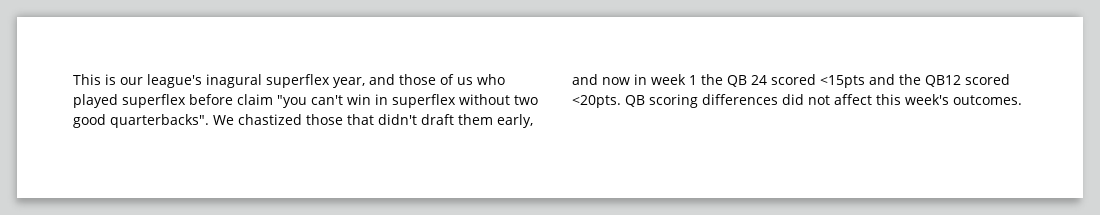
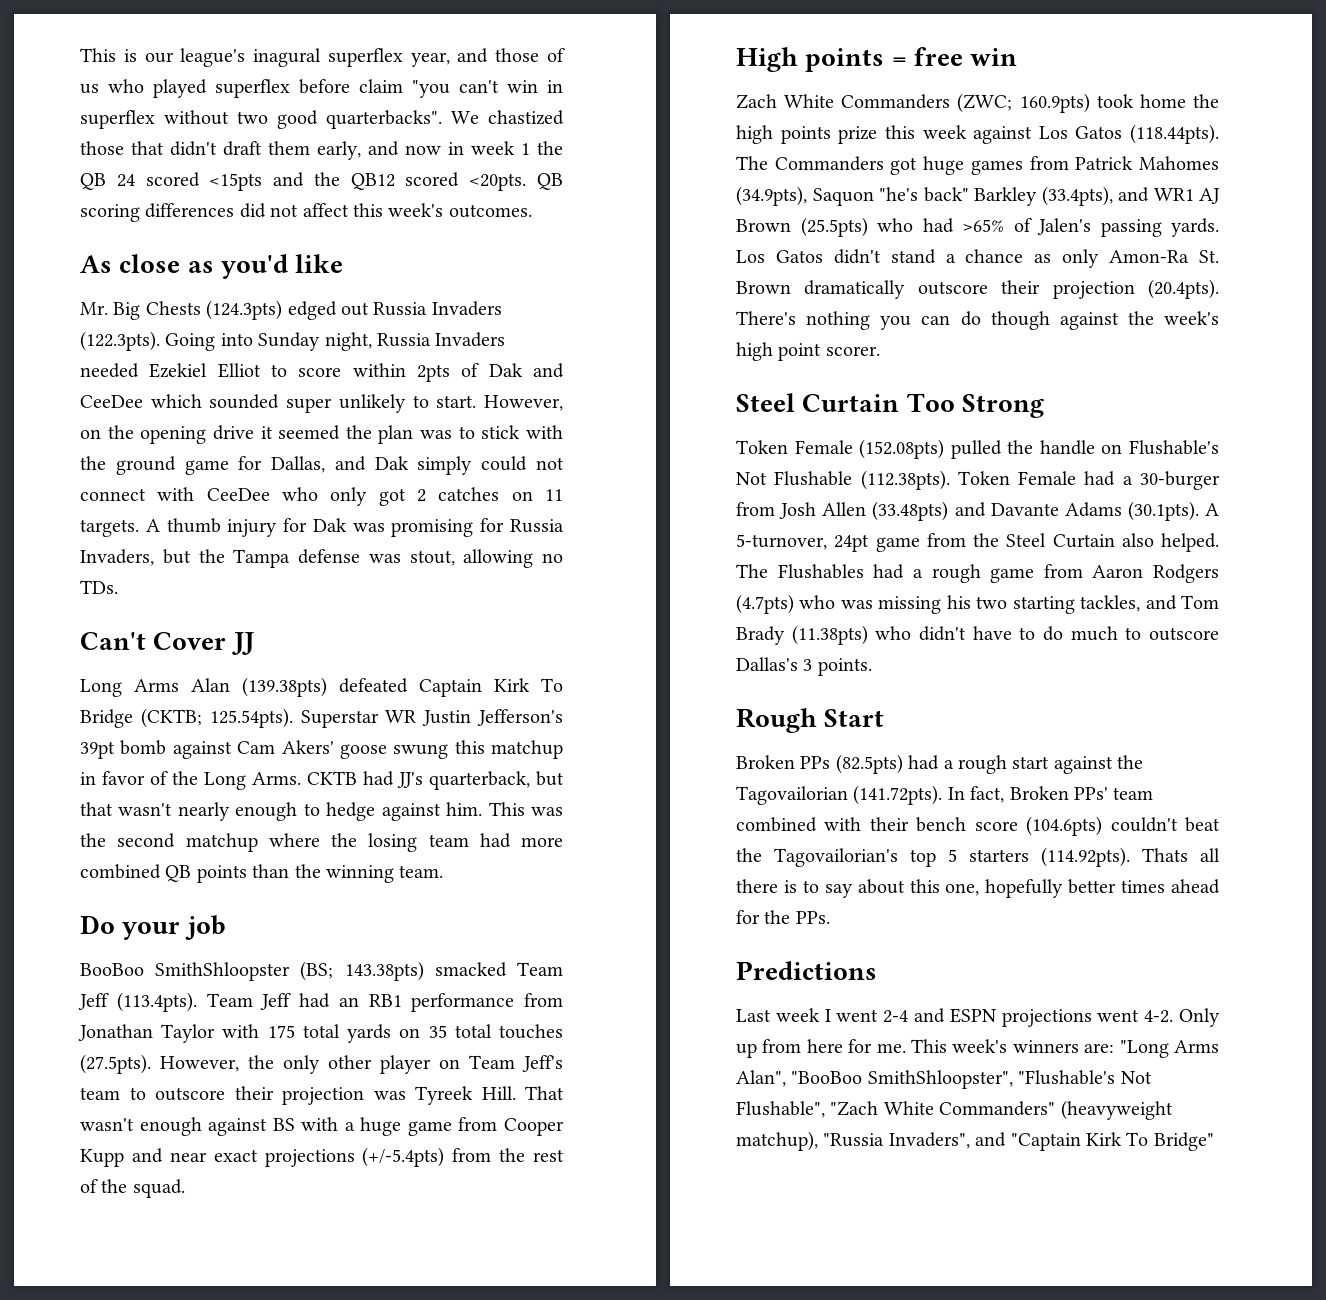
+ As close as you'd like
+ Mr. Big Chests (124.3pts) edged out Russia Invaders (122.3pts). Going into Sunday night, Russia Invaders needed Ezekiel Elliot to score within 2pts of Dak and CeeDee which sounded super unlikely to start. However, on the opening drive it seemed the plan was to stick with the ground game for Dallas, and Dak simply could not connect with CeeDee who only got 2 catches on 11 targets. A thumb injury for Dak was promising for Russia Invaders, but the Tampa defense was stout, allowing no TDs.
+ Can't Cover JJ
+ Long Arms Alan (139.38pts) defeated Captain Kirk To Bridge (CKTB; 125.54pts). Superstar WR Justin Jefferson's 39pt bomb against Cam Akers' goose swung this matchup in favor of the Long Arms. CKTB had JJ's quarterback, but that wasn't nearly enough to hedge against him. This was the second matchup where the losing team had more combined QB points than the winning team.
+ Do your job
+ BooBoo SmithShloopster (BS; 143.38pts) smacked Team Jeff (113.4pts). Team Jeff had an RB1 performance from Jonathan Taylor with 175 total yards on 35 total touches (27.5pts). However, the only other player on Team Jeff's team to outscore their projection was Tyreek Hill. That wasn't enough against BS with a huge game from Cooper Kupp and near exact projections (+/-5.4pts) from the rest of the squad.
+ High points = free win
+ Zach White Commanders (ZWC; 160.9pts) took home the high points prize this week against Los Gatos (118.44pts). The Commanders got huge games from Patrick Mahomes (34.9pts), Saquon "he's back" Barkley (33.4pts), and WR1 AJ Brown (25.5pts) who had >65% of Jalen's passing yards. Los Gatos didn't stand a chance as only Amon-Ra St. Brown dramatically outscore their projection (20.4pts). There's nothing you can do though against the week's high point scorer.
+ Steel Curtain Too Strong
+ Token Female (152.08pts) pulled the handle on Flushable's Not Flushable (112.38pts). Token Female had a 30-burger from Josh Allen (33.48pts) and Davante Adams (30.1pts). A 5-turnover, 24pt game from the Steel Curtain also helped. The Flushables had a rough game from Aaron Rodgers (4.7pts) who was missing his two starting tackles, and Tom Brady (11.38pts) who didn't have to do much to outscore Dallas's 3 points.
+ Rough Start
+ Broken PPs (82.5pts) had a rough start against the Tagovailorian (141.72pts). In fact, Broken PPs' team combined with their bench score (104.6pts) couldn't beat the Tagovailorian's top 5 starters (114.92pts). Thats all there is to say about this one, hopefully better times ahead for the PPs.
+ Predictions
+ Last week I went 2-4 and ESPN projections went 4-2. Only up from here for me. This week's winners are: "Long Arms Alan", "BooBoo SmithShloopster", "Flushable's Not Flushable", "Zach White Commanders" (heavyweight matchup), "Russia Invaders", and "Captain Kirk To Bridge"

